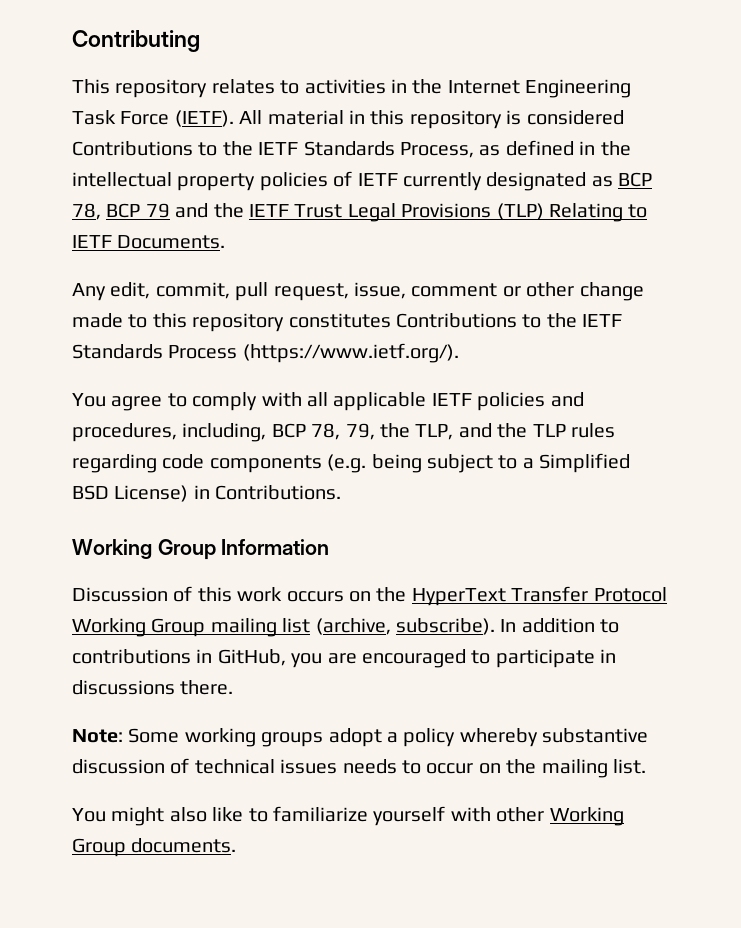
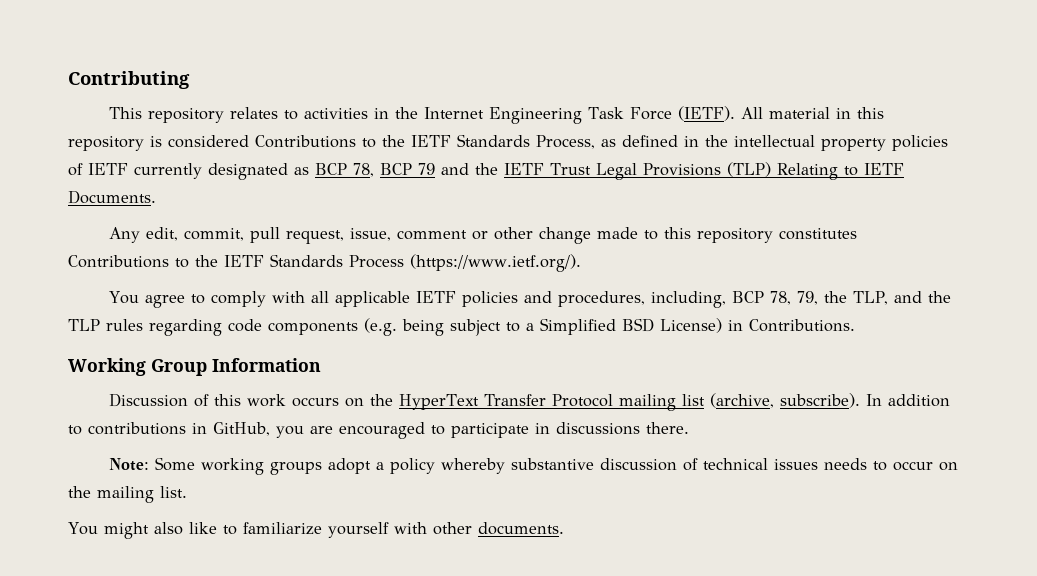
- Discussion of this work occurs on the HyperText Transfer Protocol Working Group mailing list (archive, subscribe).
+ Discussion of this work occurs on the HyperText Transfer Protocol mailing list (archive, subscribe).
- You might also like to familiarize yourself with other Working Group documents.
+ You might also like to familiarize yourself with other documents.

